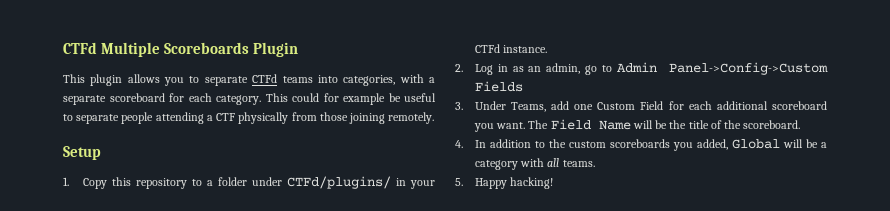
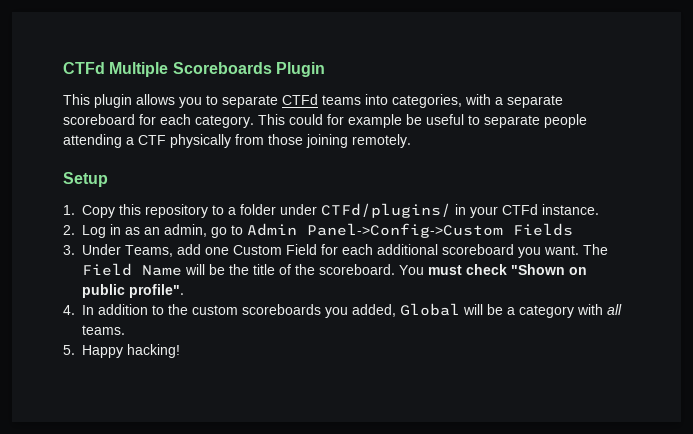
+ You must check "Shown on public profile".

